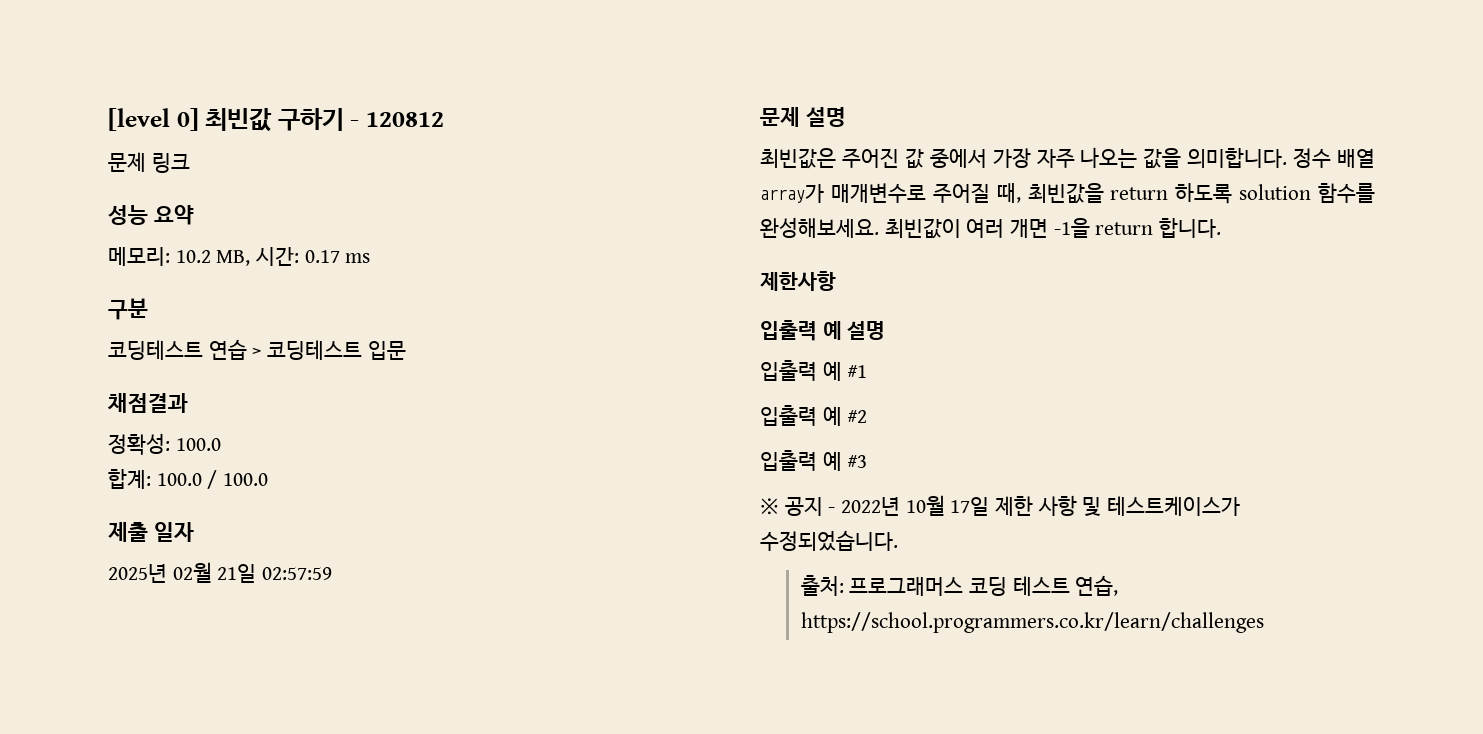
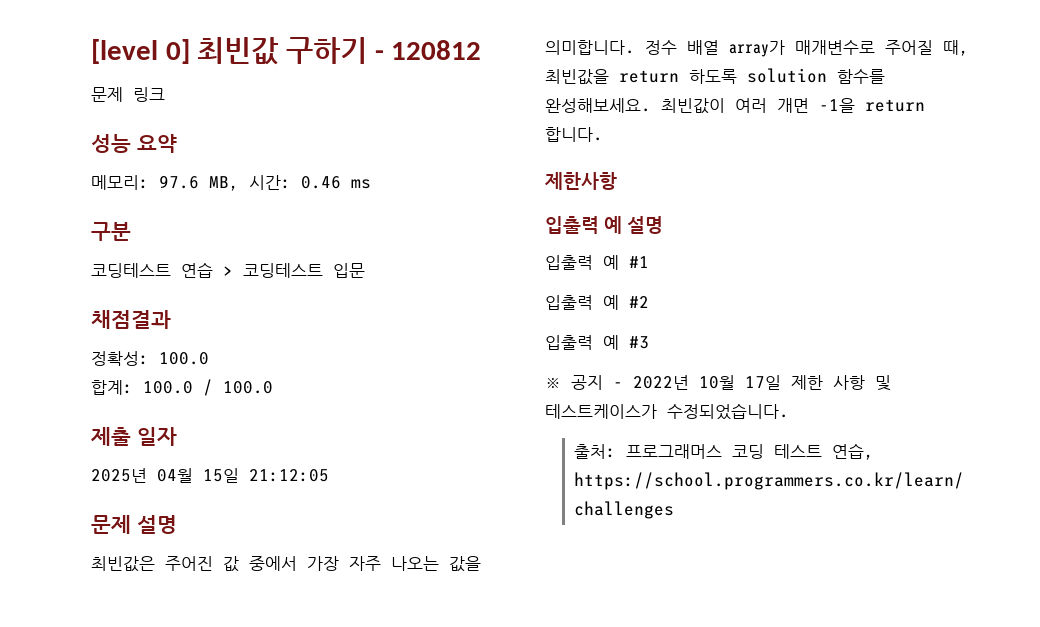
- 메모리: 10.2 MB, 시간: 0.17 ms
+ 메모리: 97.6 MB, 시간: 0.46 ms
- 2025년 02월 21일 02:57:59
+ 2025년 04월 15일 21:12:05

